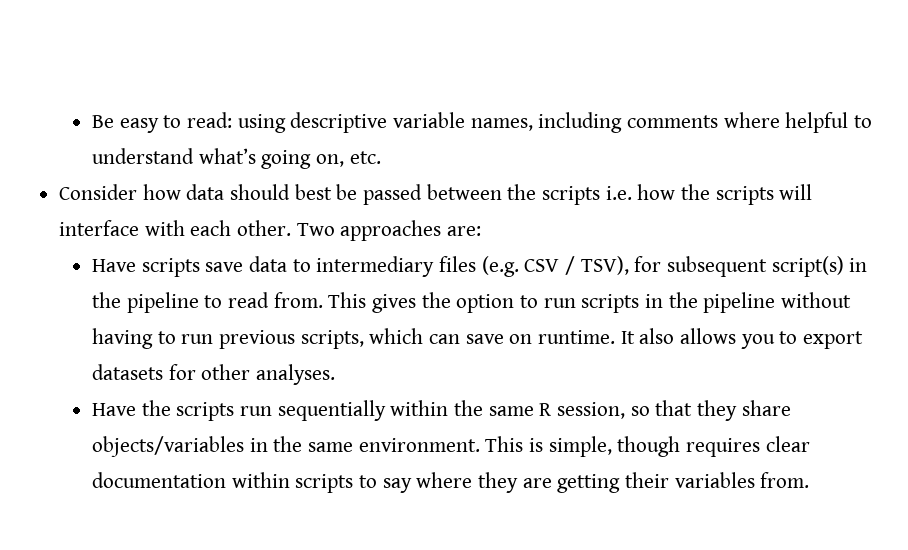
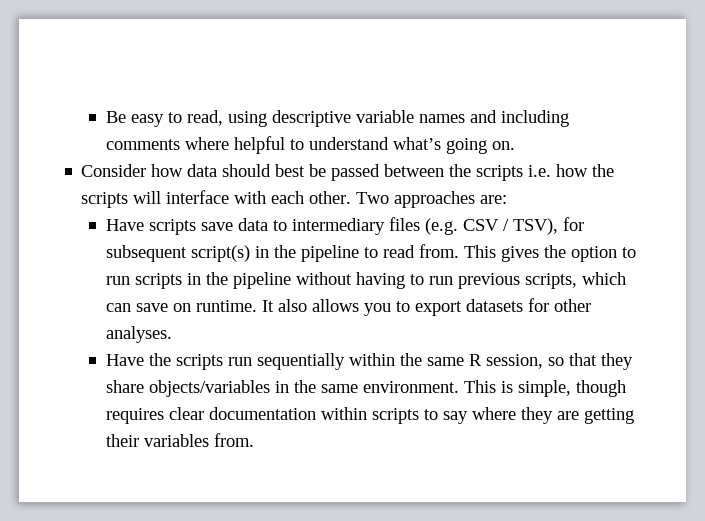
- Be easy to read: using descriptive variable names, including comments where helpful to understand what’s going on, etc.
+ Be easy to read, using descriptive variable names and including comments where helpful to understand what’s going on.

